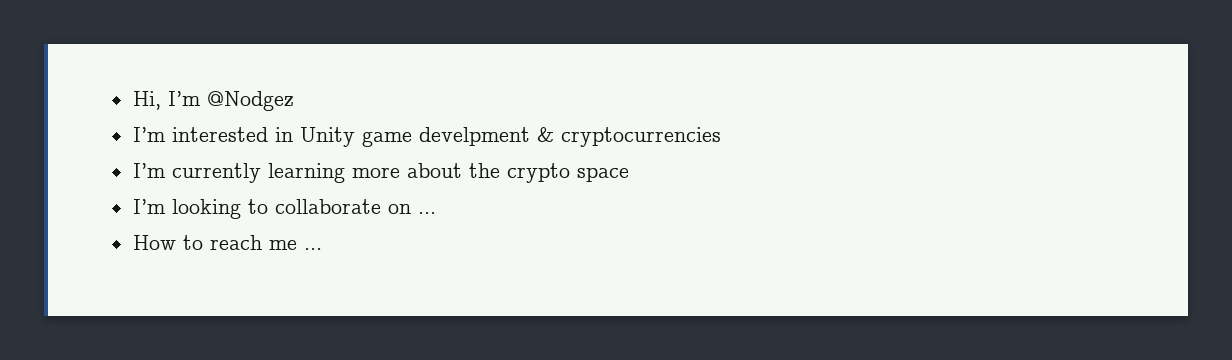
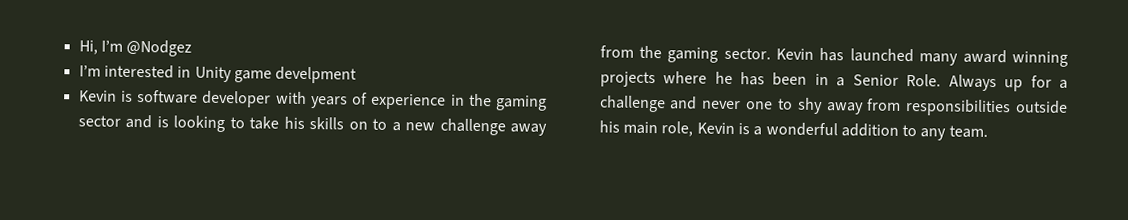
- I’m interested in Unity game develpment & cryptocurrencies
- I’m currently learning more about the crypto space
- I’m looking to collaborate on ...
- How to reach me ...
+ I’m interested in Unity game develpment
+ Kevin is software developer with years of experience in the gaming sector and is looking to take his skills on to a new challenge away from the gaming sector. Kevin has launched many award winning projects where he has been in a Senior Role. Always up for a challenge and never one to shy away from responsibilities outside his main role, Kevin is a wonderful addition to any team.

